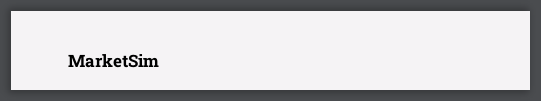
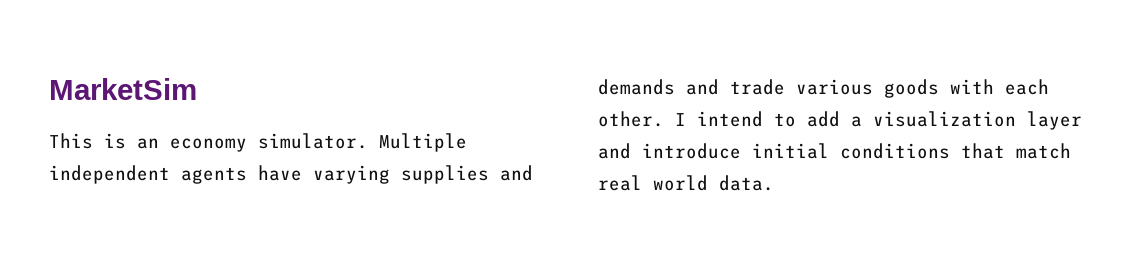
+ This is an economy simulator. Multiple independent agents have varying supplies and demands and trade various goods with each other. I intend to add a visualization layer and introduce initial conditions that match real world data.

